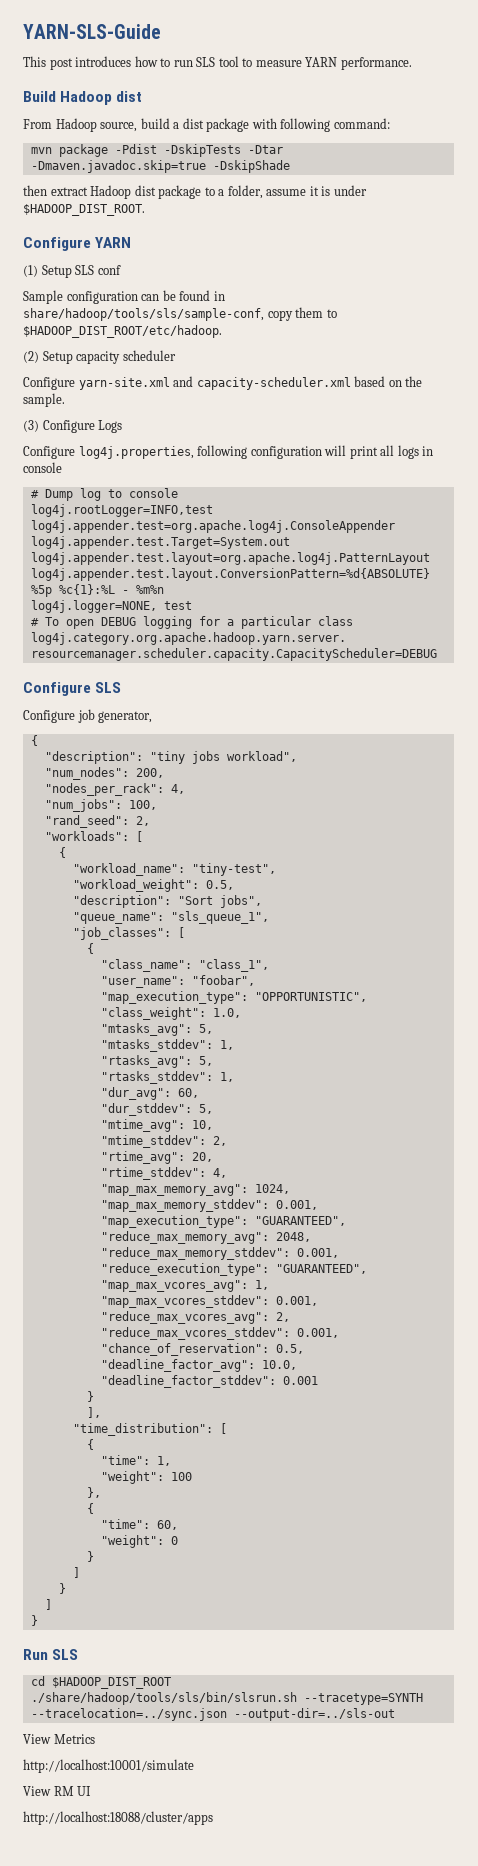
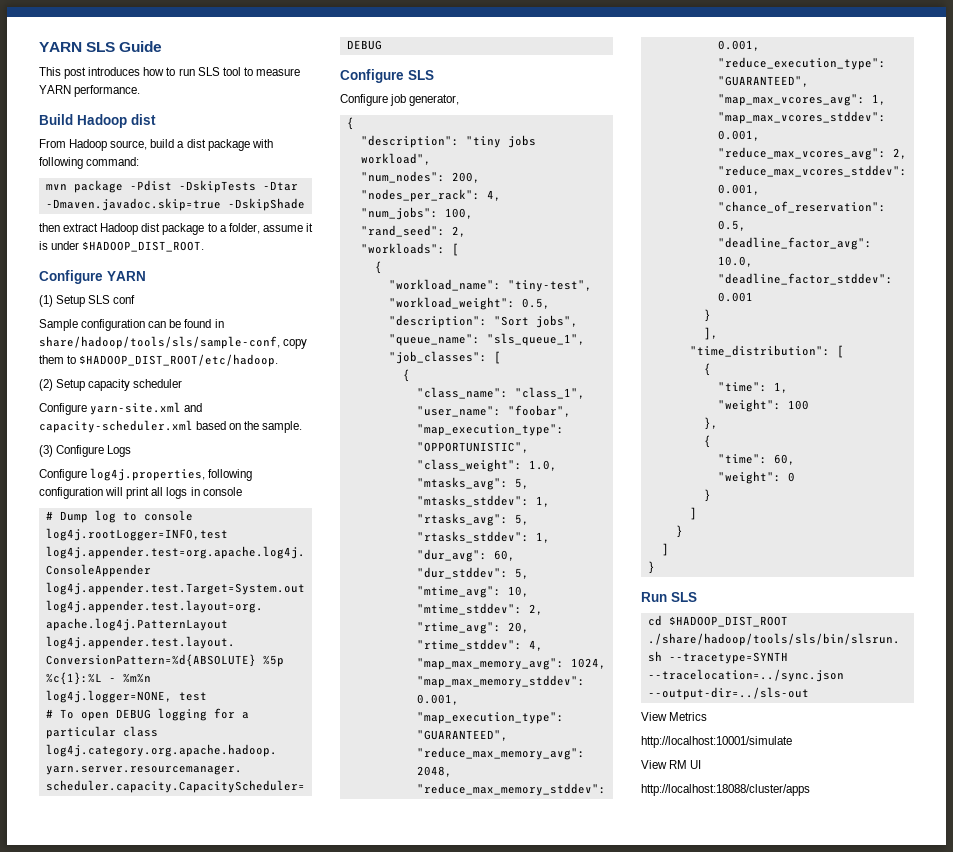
- YARN-SLS-Guide
+ YARN SLS Guide

